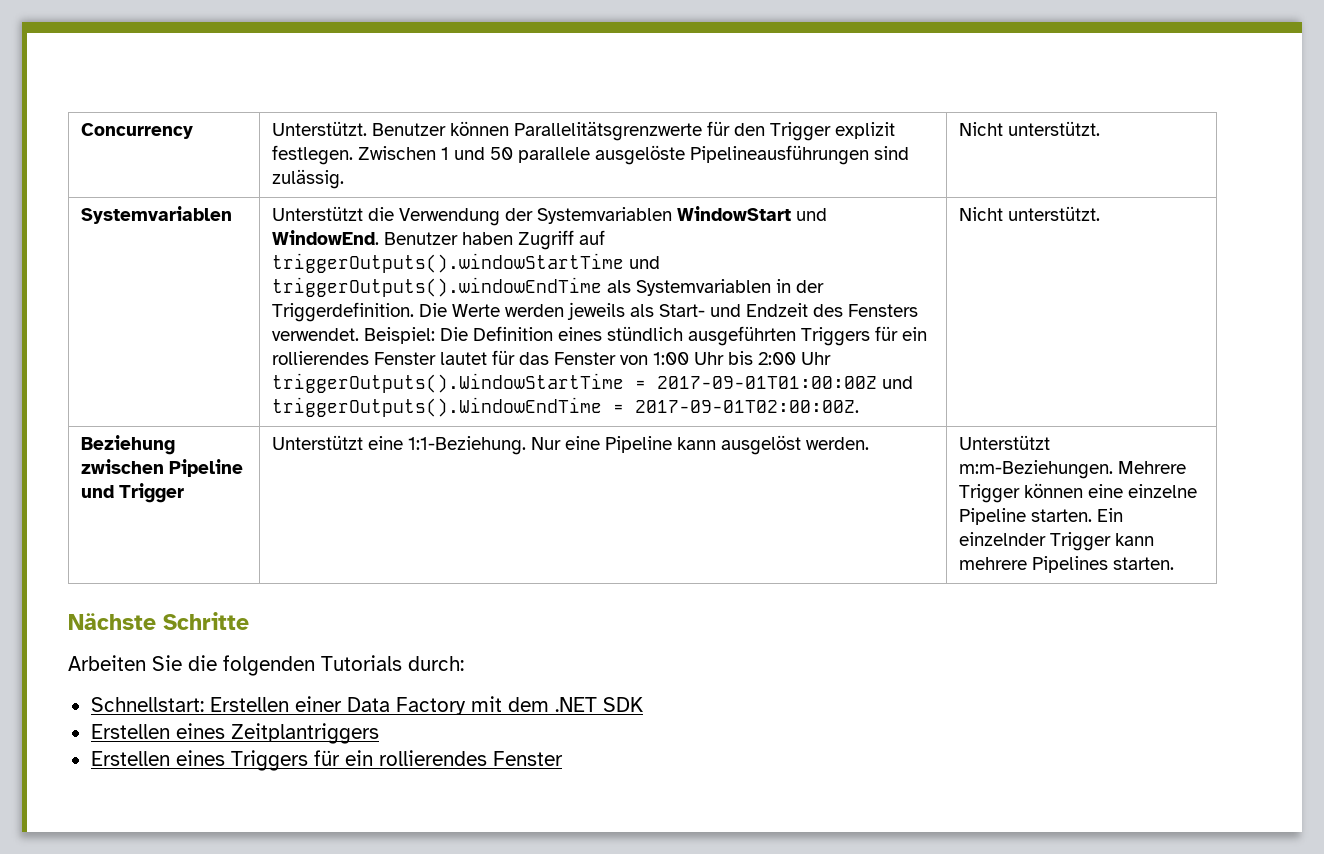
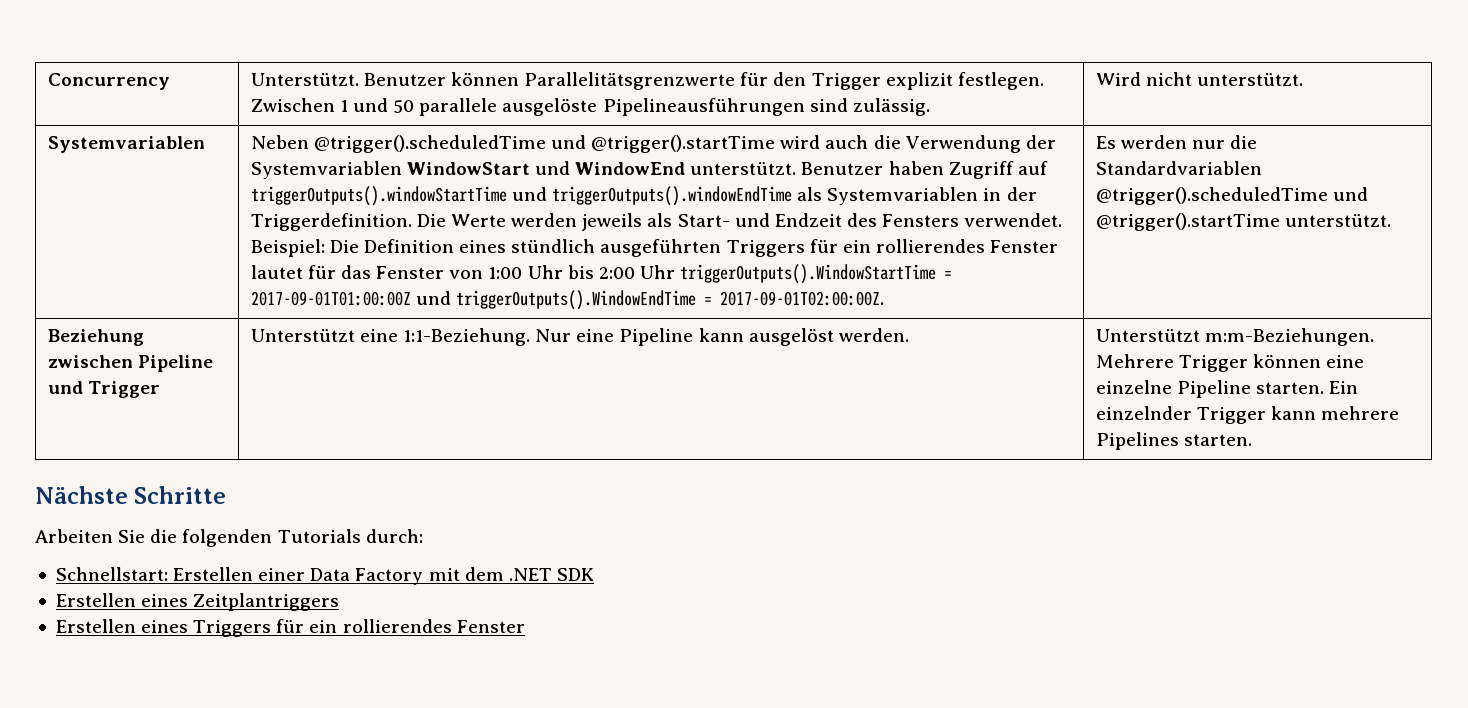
- Concurrency | Unterstützt. Benutzer können Parallelitätsgrenzwerte für den Trigger explizit festlegen. Zwischen 1 und 50 parallele ausgelöste Pipelineausführungen sind zulässig. | Nicht unterstützt.
+ Concurrency | Unterstützt. Benutzer können Parallelitätsgrenzwerte für den Trigger explizit festlegen. Zwischen 1 und 50 parallele ausgelöste Pipelineausführungen sind zulässig. | Wird nicht unterstützt.
- Unterstützt die Verwendung der Systemvariablen WindowStart und WindowEnd.
+ Neben @trigger().scheduledTime und @trigger().startTime wird auch die Verwendung der Systemvariablen WindowStart und WindowEnd unterstützt.
- Beispiel: Die Definition eines stündlich ausgeführten Triggers für ein rollierendes Fenster lautet für das Fenster von 1:00 Uhr bis 2:00 Uhr triggerOutputs().WindowStartTime = 2017-09-01T01:00:00Z und triggerOutputs().WindowEndTime = 2017-09-01T02:00:00Z. | Nicht unterstützt.
+ Beispiel: Die Definition eines stündlich ausgeführten Triggers für ein rollierendes Fenster lautet für das Fenster von 1:00 Uhr bis 2:00 Uhr triggerOutputs().WindowStartTime = 2017-09-01T01:00:00Z und triggerOutputs().WindowEndTime = 2017-09-01T02:00:00Z. | Es werden nur die Standardvariablen @trigger().scheduledTime und @trigger().startTime unterstützt.

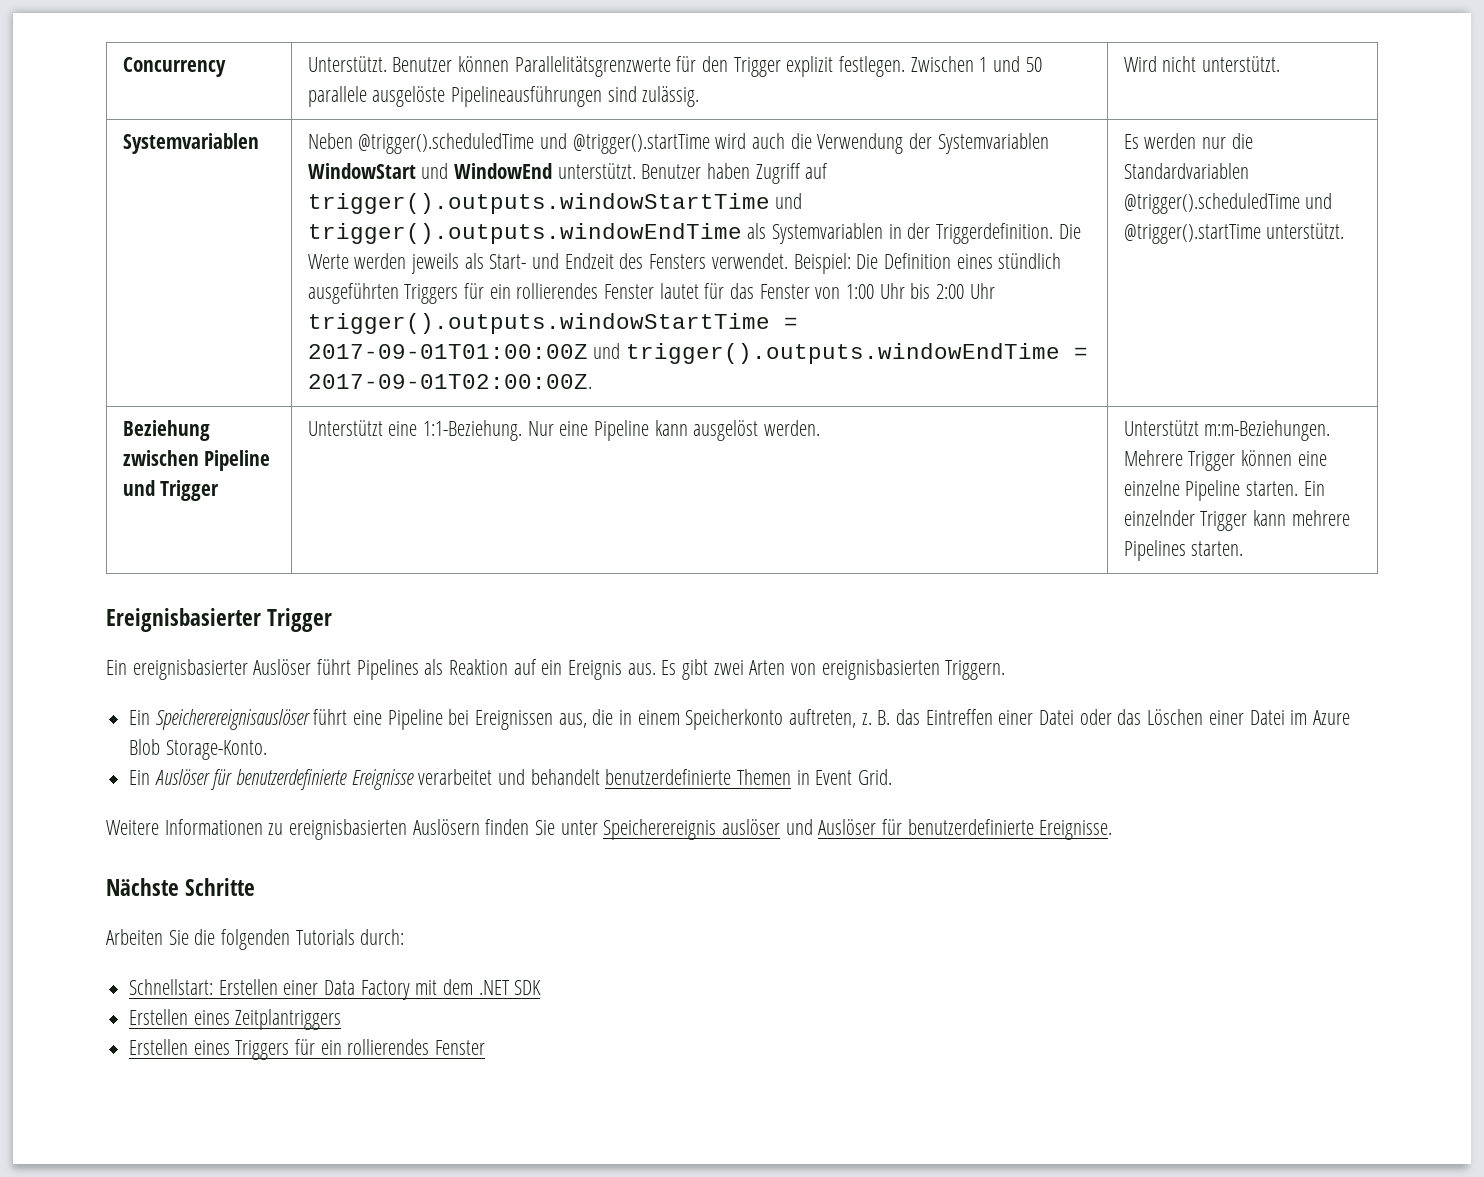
- Benutzer haben Zugriff auf triggerOutputs().windowStartTime und triggerOutputs().windowEndTime als Systemvariablen in der Triggerdefinition.
+ Benutzer haben Zugriff auf trigger().outputs.windowStartTime und trigger().outputs.windowEndTime als Systemvariablen in der Triggerdefinition.
- Beispiel: Die Definition eines stündlich ausgeführten Triggers für ein rollierendes Fenster lautet für das Fenster von 1:00 Uhr bis 2:00 Uhr triggerOutputs().WindowStartTime = 2017-09-01T01:00:00Z und triggerOutputs().WindowEndTime = 2017-09-01T02:00:00Z.
+ Beispiel: Die Definition eines stündlich ausgeführten Triggers für ein rollierendes Fenster lautet für das Fenster von 1:00 Uhr bis 2:00 Uhr trigger().outputs.windowStartTime = 2017-09-01T01:00:00Z und trigger().outputs.windowEndTime = 2017-09-01T02:00:00Z.
+ Ereignisbasierter Trigger
+ Ein ereignisbasierter Auslöser führt Pipelines als Reaktion auf ein Ereignis aus. Es gibt zwei Arten von ereignisbasierten Triggern.
+ Ein Speicherereignisauslöser führt eine Pipeline bei Ereignissen aus, die in einem Speicherkonto auftreten, z. B. das Eintreffen einer Datei oder das Löschen einer Datei im Azure Blob Storage-Konto.
+ Ein Auslöser für benutzerdefinierte Ereignisse verarbeitet und behandelt benutzerdefinierte Themen in Event Grid.
+ Weitere Informationen zu ereignisbasierten Auslösern finden Sie unter Speicherereignis auslöser und Auslöser für benutzerdefinierte Ereignisse.

